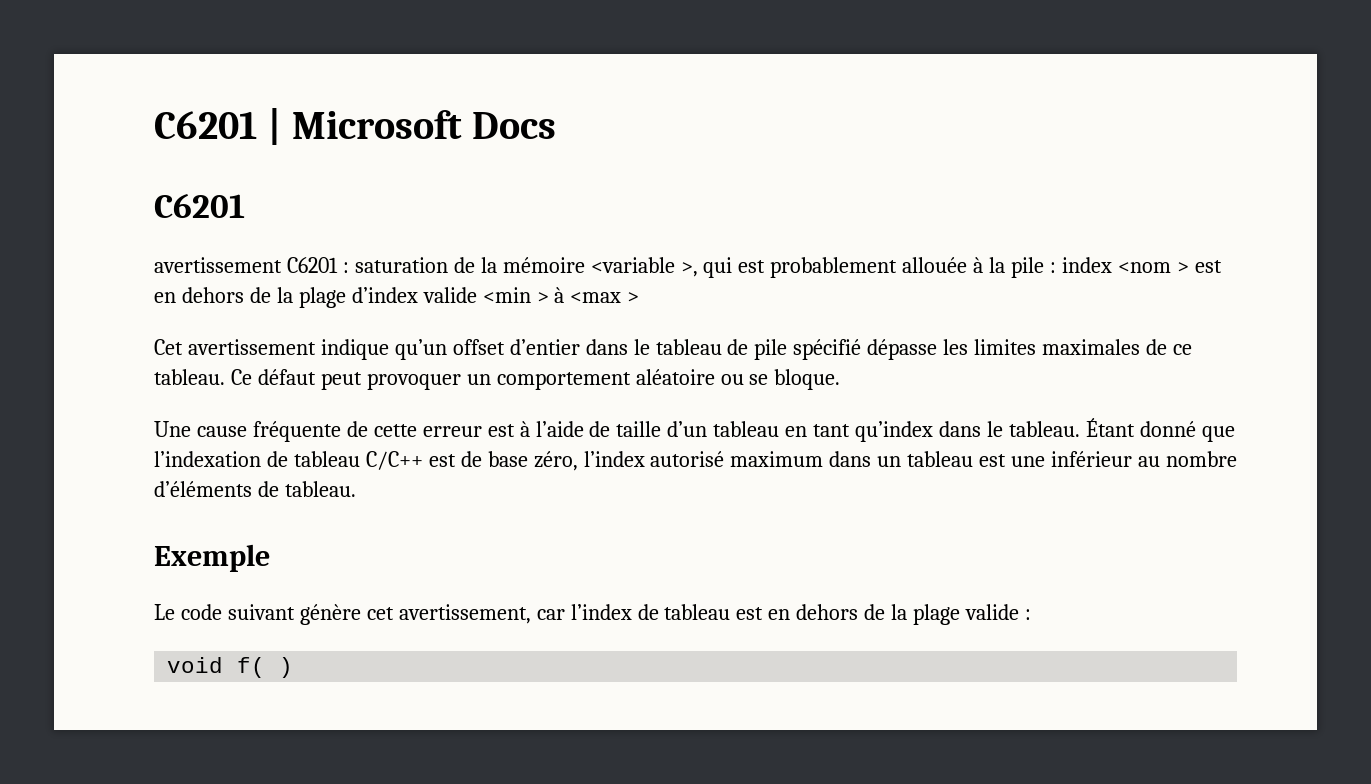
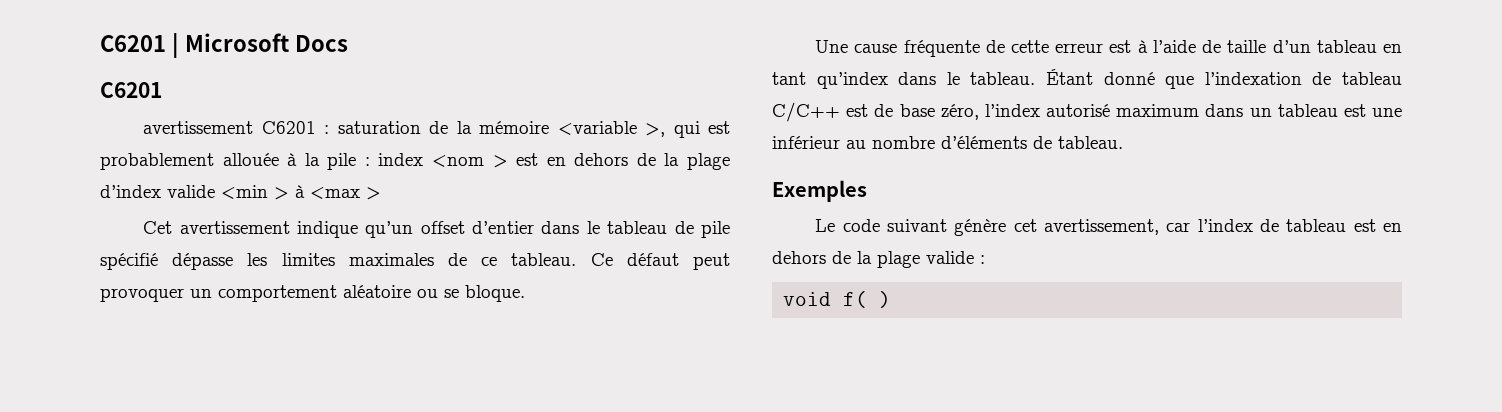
- Exemple
+ Exemples

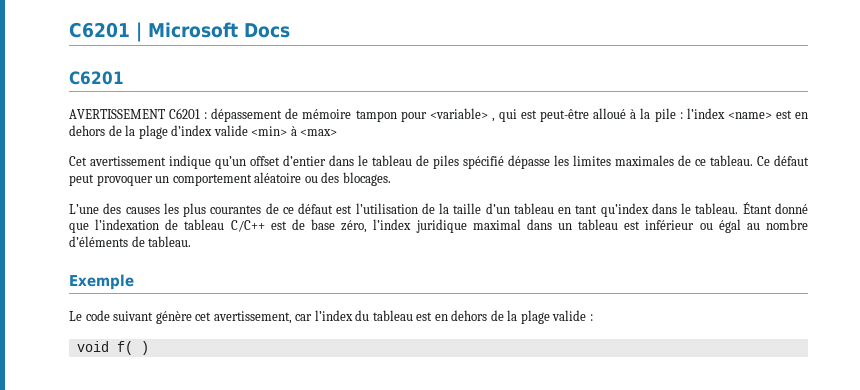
- avertissement C6201 : saturation de la mémoire <variable >, qui est probablement allouée à la pile : index <nom > est en dehors de la plage d’index valide <min > à <max >
+ AVERTISSEMENT C6201 : dépassement de mémoire tampon pour <variable> , qui est peut-être alloué à la pile : l’index <name> est en dehors de la plage d’index valide <min> à <max>
- Cet avertissement indique qu’un offset d’entier dans le tableau de pile spécifié dépasse les limites maximales de ce tableau.
+ Cet avertissement indique qu’un offset d’entier dans le tableau de piles spécifié dépasse les limites maximales de ce tableau.
- Ce défaut peut provoquer un comportement aléatoire ou se bloque.
- Une cause fréquente de cette erreur est à l’aide de taille d’un tableau en tant qu’index dans le tableau.
+ Ce défaut peut provoquer un comportement aléatoire ou des blocages.
+ L’une des causes les plus courantes de ce défaut est l’utilisation de la taille d’un tableau en tant qu’index dans le tableau.
- Étant donné que l’indexation de tableau C/C++ est de base zéro, l’index autorisé maximum dans un tableau est une inférieur au nombre d’éléments de tableau.
+ Étant donné que l’indexation de tableau C/C++ est de base zéro, l’index juridique maximal dans un tableau est inférieur ou égal au nombre d’éléments de tableau.
- Exemples
+ Exemple
- Le code suivant génère cet avertissement, car l’index de tableau est en dehors de la plage valide :
+ Le code suivant génère cet avertissement, car l’index du tableau est en dehors de la plage valide :

